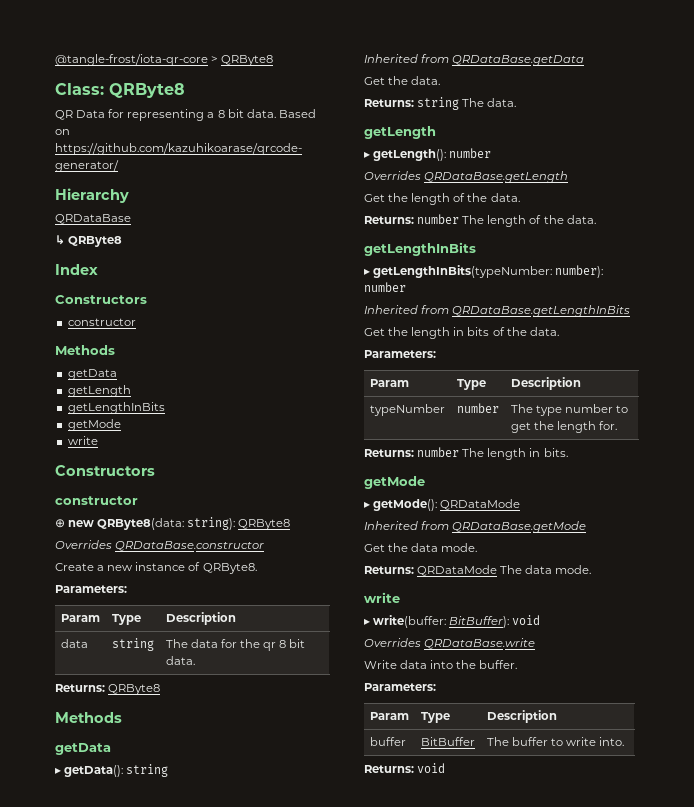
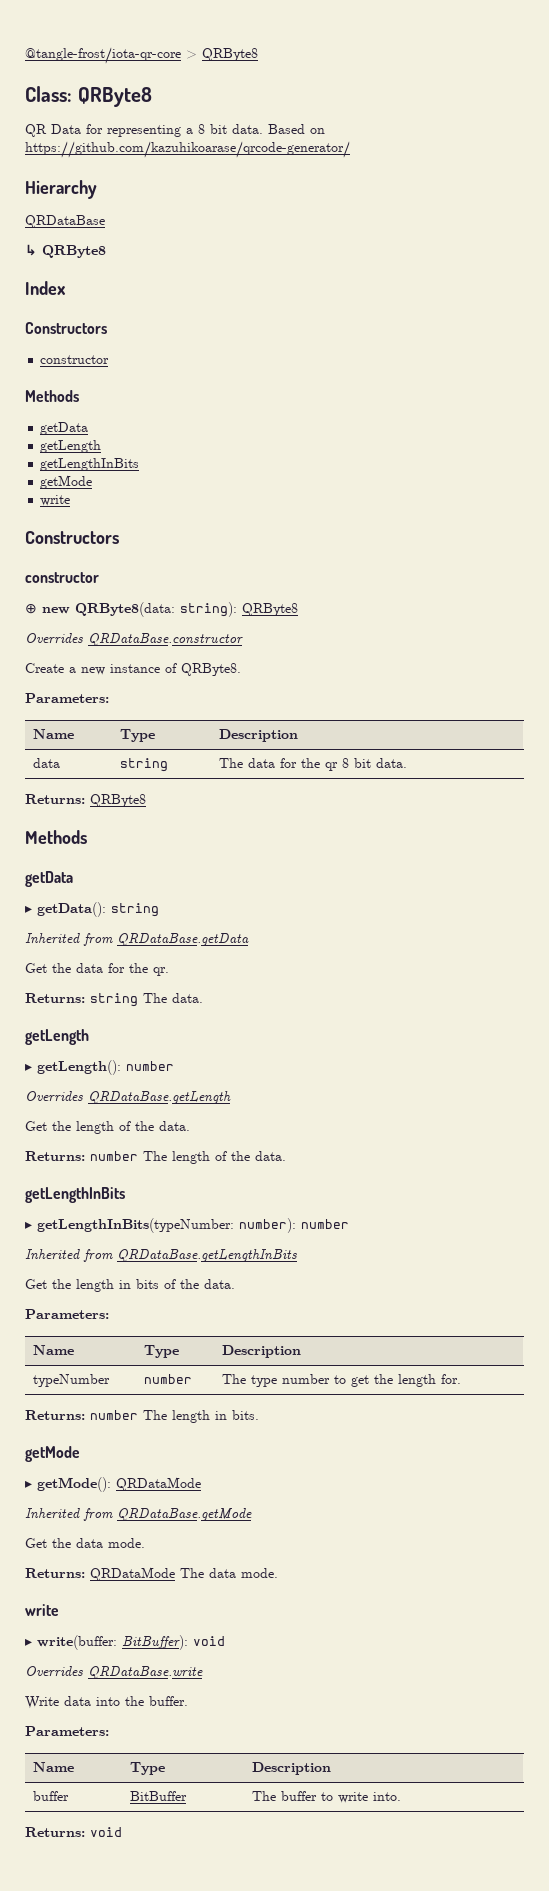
  Create a new instance of QRByte8.
  Parameters:
- Param | Type | Description
+ Name | Type | Description
- Get the data.
+ Get the data for the qr.
  Get the length in bits of the data.
  Parameters:
- Param | Type | Description
+ Name | Type | Description
  Write data into the buffer.
  Parameters:
- Param | Type | Description
+ Name | Type | Description

